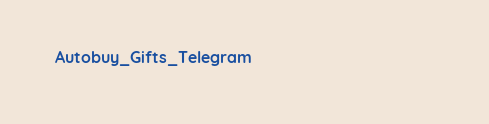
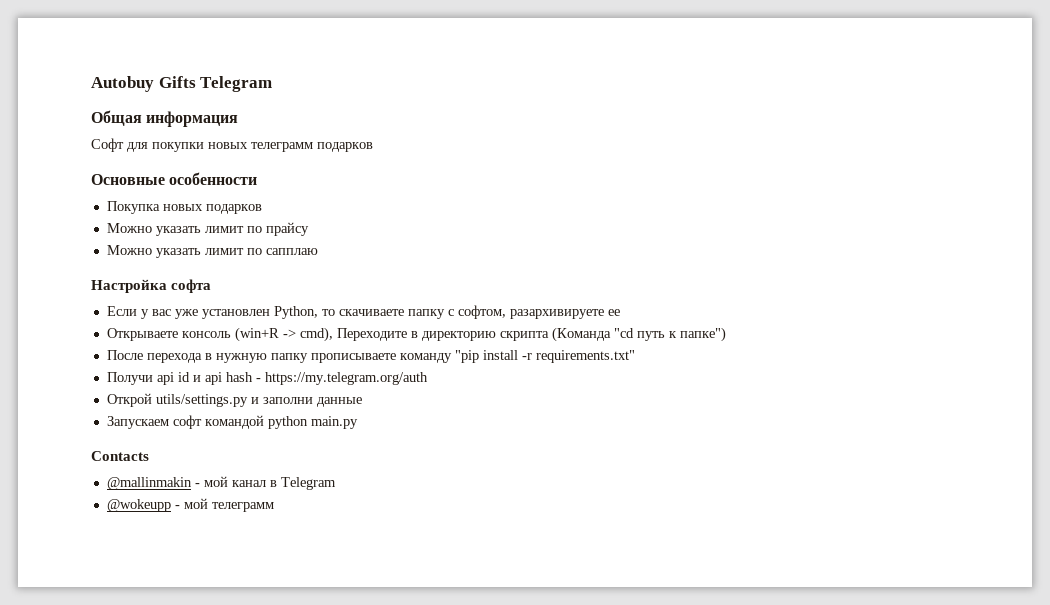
- Autobuy_Gifts_Telegram
+ Autobuy Gifts Telegram
+ Общая информация
+ Софт для покупки новых телеграмм подарков
+ Основные особенности
+ Покупка новых подарков
+ Можно указать лимит по прайсу
+ Можно указать лимит по сапплаю
+ Настройка софта
+ Если у вас уже установлен Python, то скачиваете папку с софтом, разархивируете ее
+ Открываете консоль (win+R -> cmd), Переходите в директорию скрипта (Команда "cd путь к папке")
+ После перехода в нужную папку прописываете команду "pip install -r requirements.txt"
+ Получи api id и api hash - https://my.telegram.org/auth
+ Oткрой utils/settings.py и заполни данные
+ Запускаем софт командой python main.py
+ Contacts
+ @mallinmakin - мой канал в Telegram
+ @wokeupp - мой телеграмм

